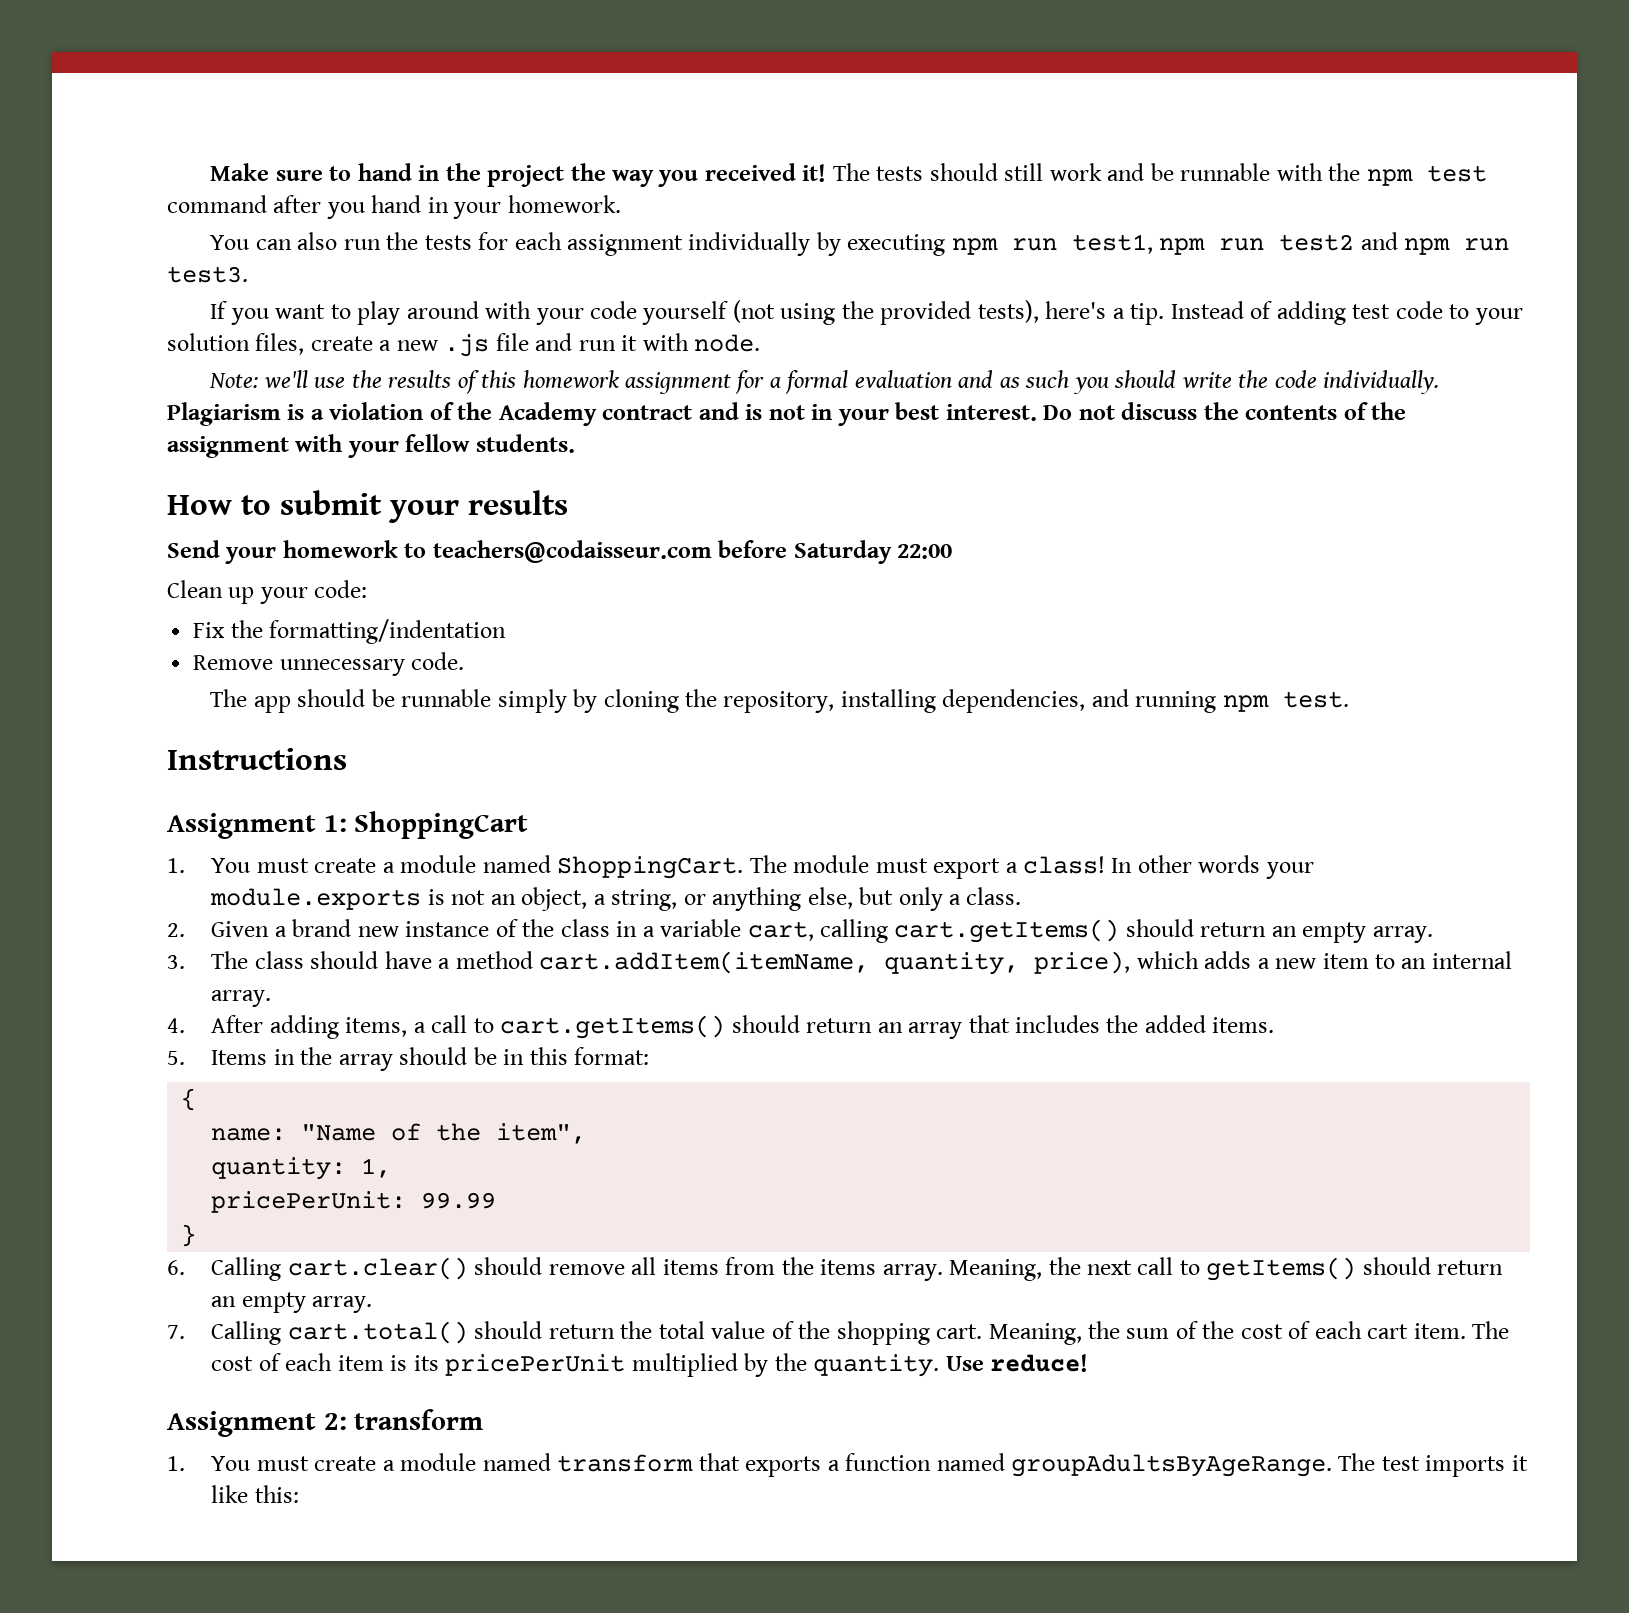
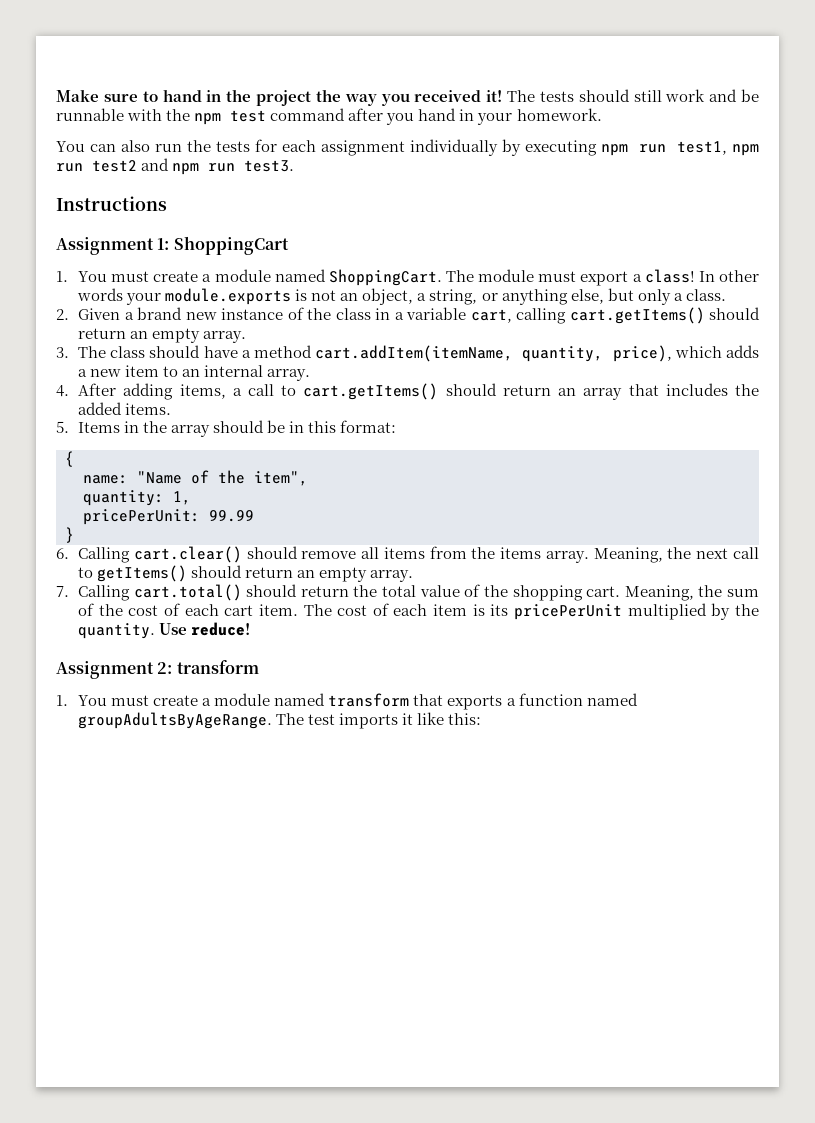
- If you want to play around with your code yourself (not using the provided tests), here's a tip. Instead of adding test code to your solution files, create a new .js file and run it with node.
- Note: we'll use the results of this homework assignment for a formal evaluation and as such you should write the code individually. Plagiarism is a violation of the Academy contract and is not in your best interest. Do not discuss the contents of the assignment with your fellow students.
- How to submit your results
- Send your homework to teachers@codaisseur.com before Saturday 22:00
- Clean up your code:
- Fix the formatting/indentation
- Remove unnecessary code.
- The app should be runnable simply by cloning the repository, installing dependencies, and running npm test.

